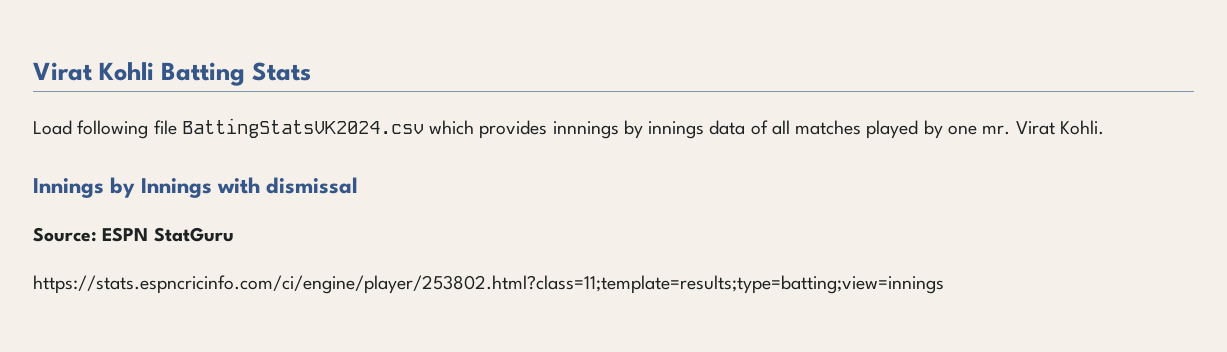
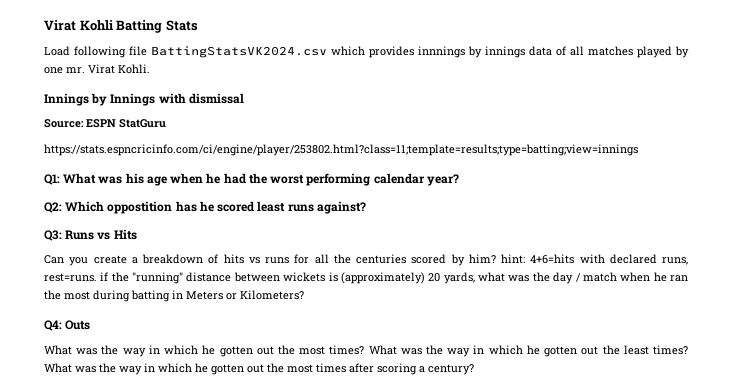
+ Q1: What was his age when he had the worst performing calendar year?
+ Q2: Which oppostition has he scored least runs against?
+ Q3: Runs vs Hits
+ Can you create a breakdown of hits vs runs for all the centuries scored by him? hint: 4+6=hits with declared runs, rest=runs. if the "running" distance between wickets is (approximately) 20 yards, what was the day / match when he ran the most during batting in Meters or Kilometers?
+ Q4: Outs
+ What was the way in which he gotten out the most times? What was the way in which he gotten out the least times? What was the way in which he gotten out the most times after scoring a century?

